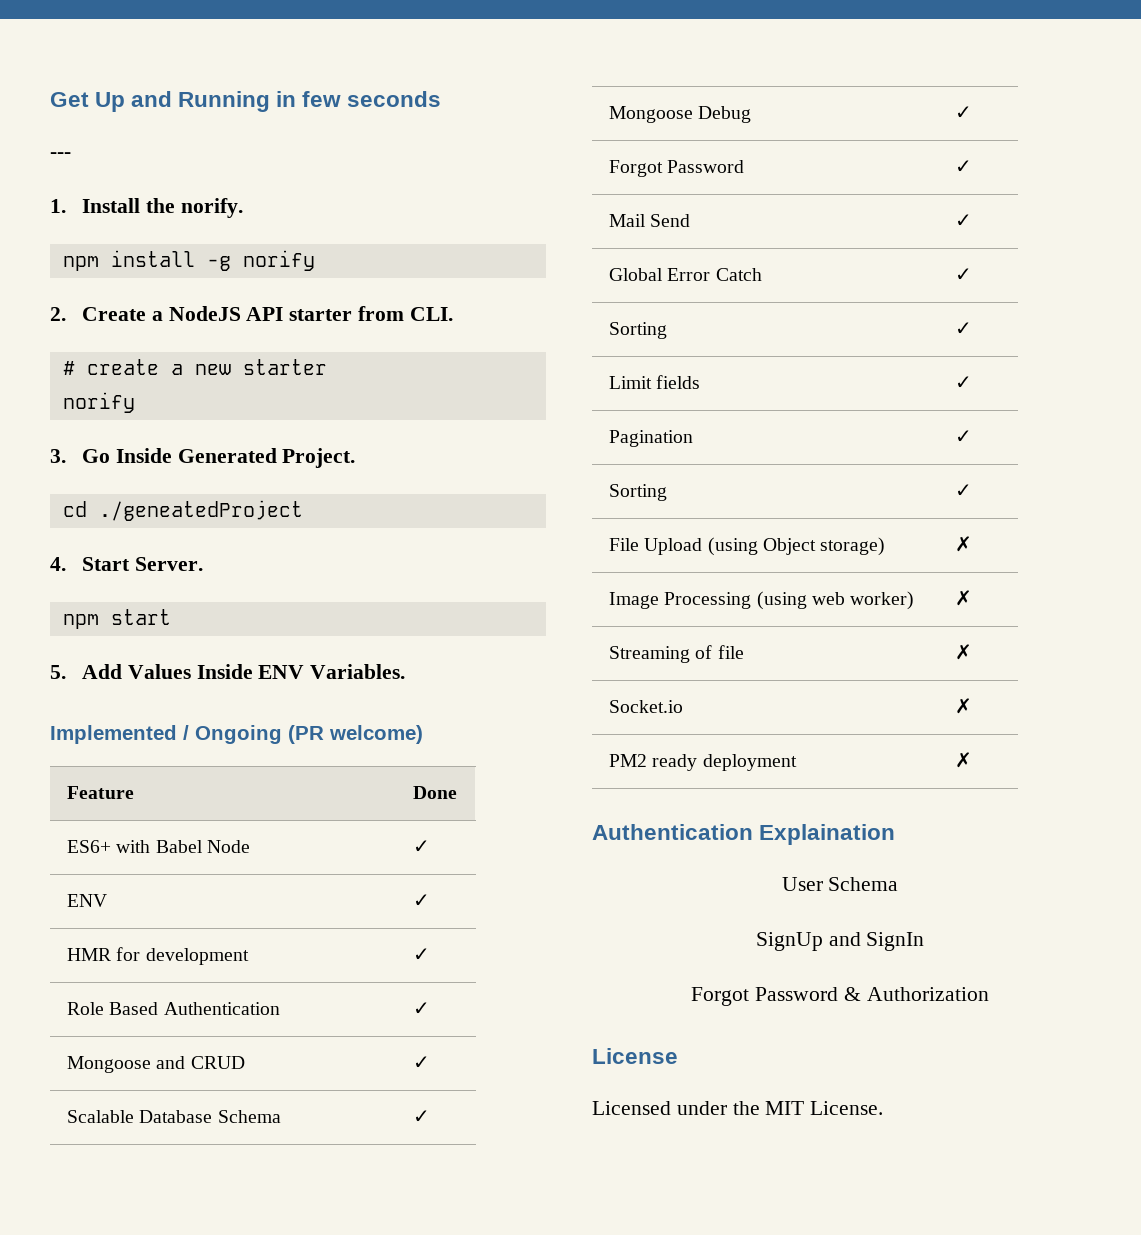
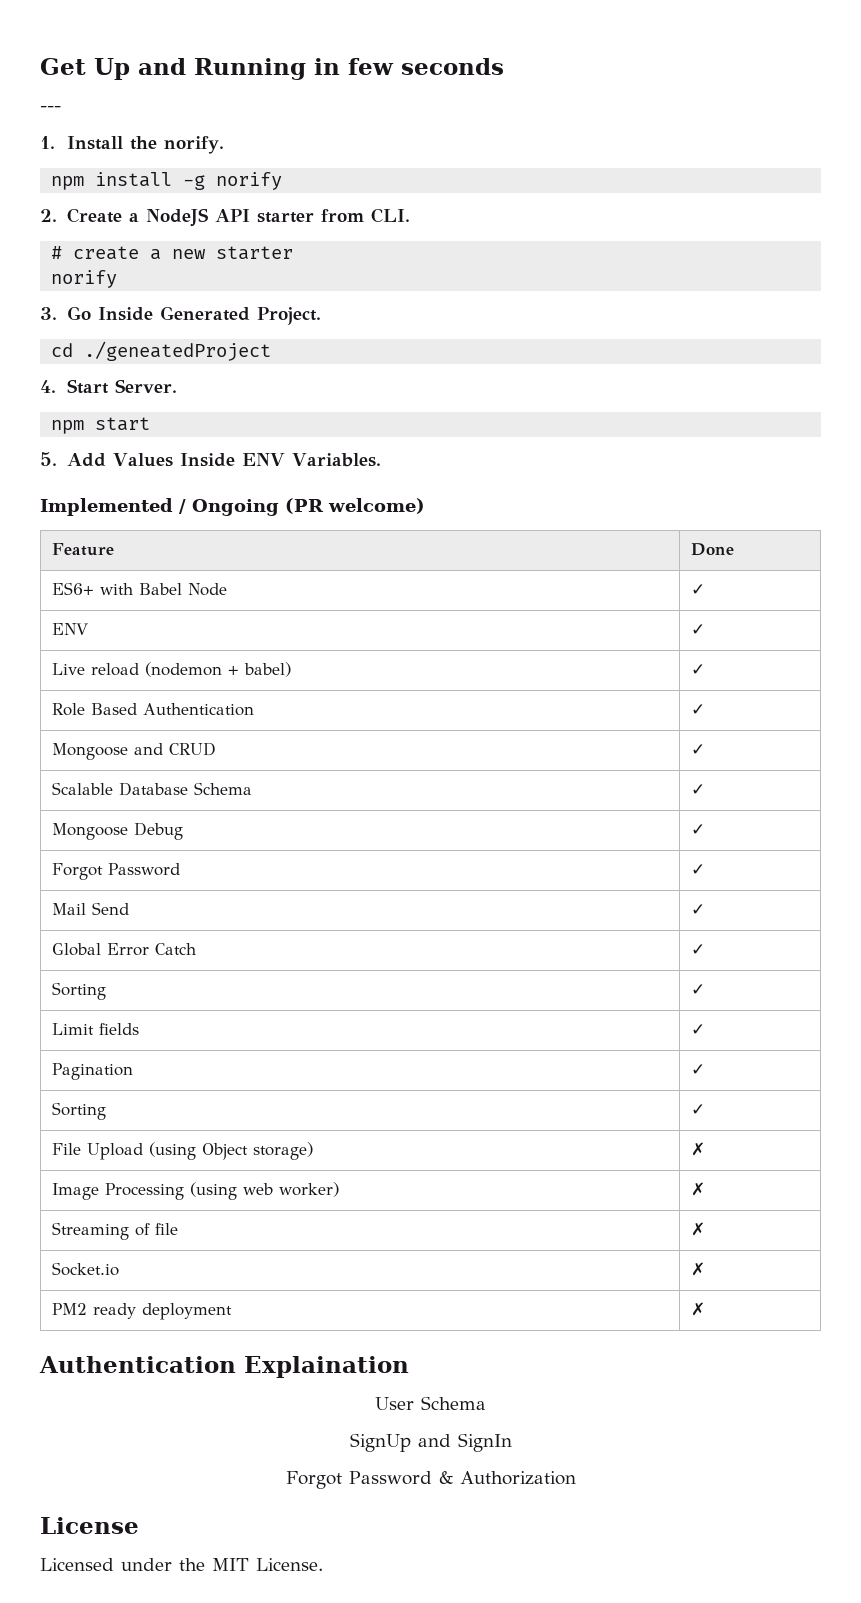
- HMR for development | ✓
+ Live reload (nodemon + babel) | ✓

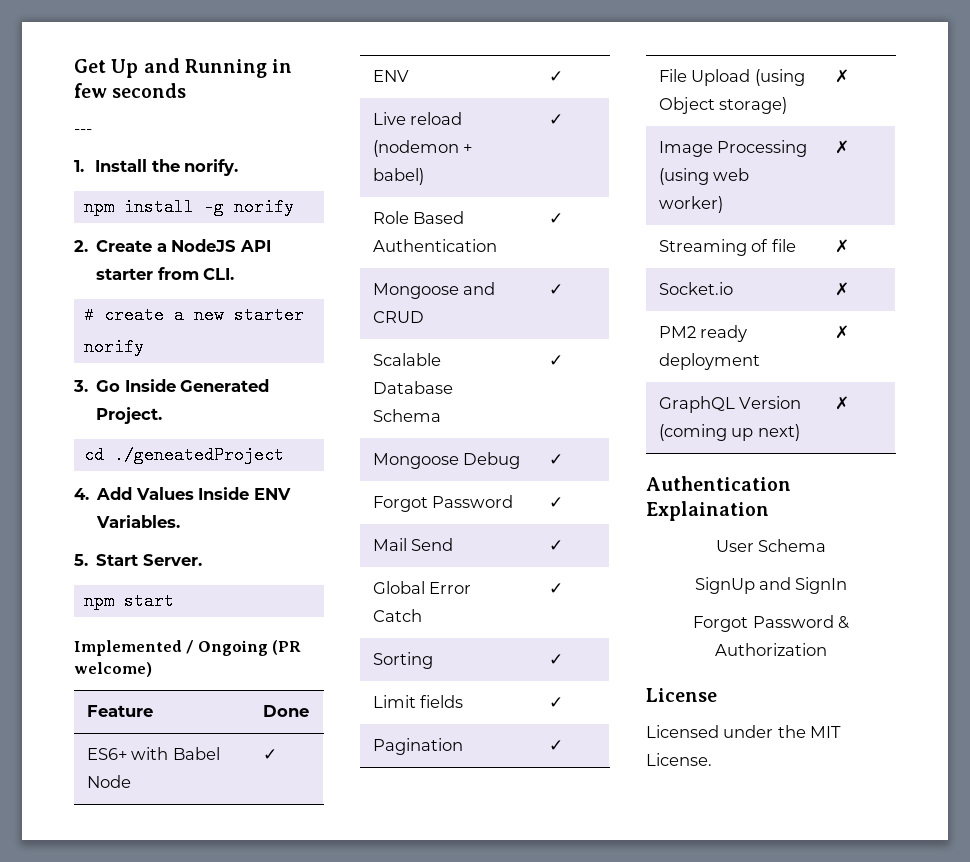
- 4. Start Server.
+ 4. Add Values Inside ENV Variables.
+ 5. Start Server.
  npm start
- 5. Add Values Inside ENV Variables.
  Pagination | ✓
- Sorting | ✓
+ GraphQL Version (coming up next) | ✗

